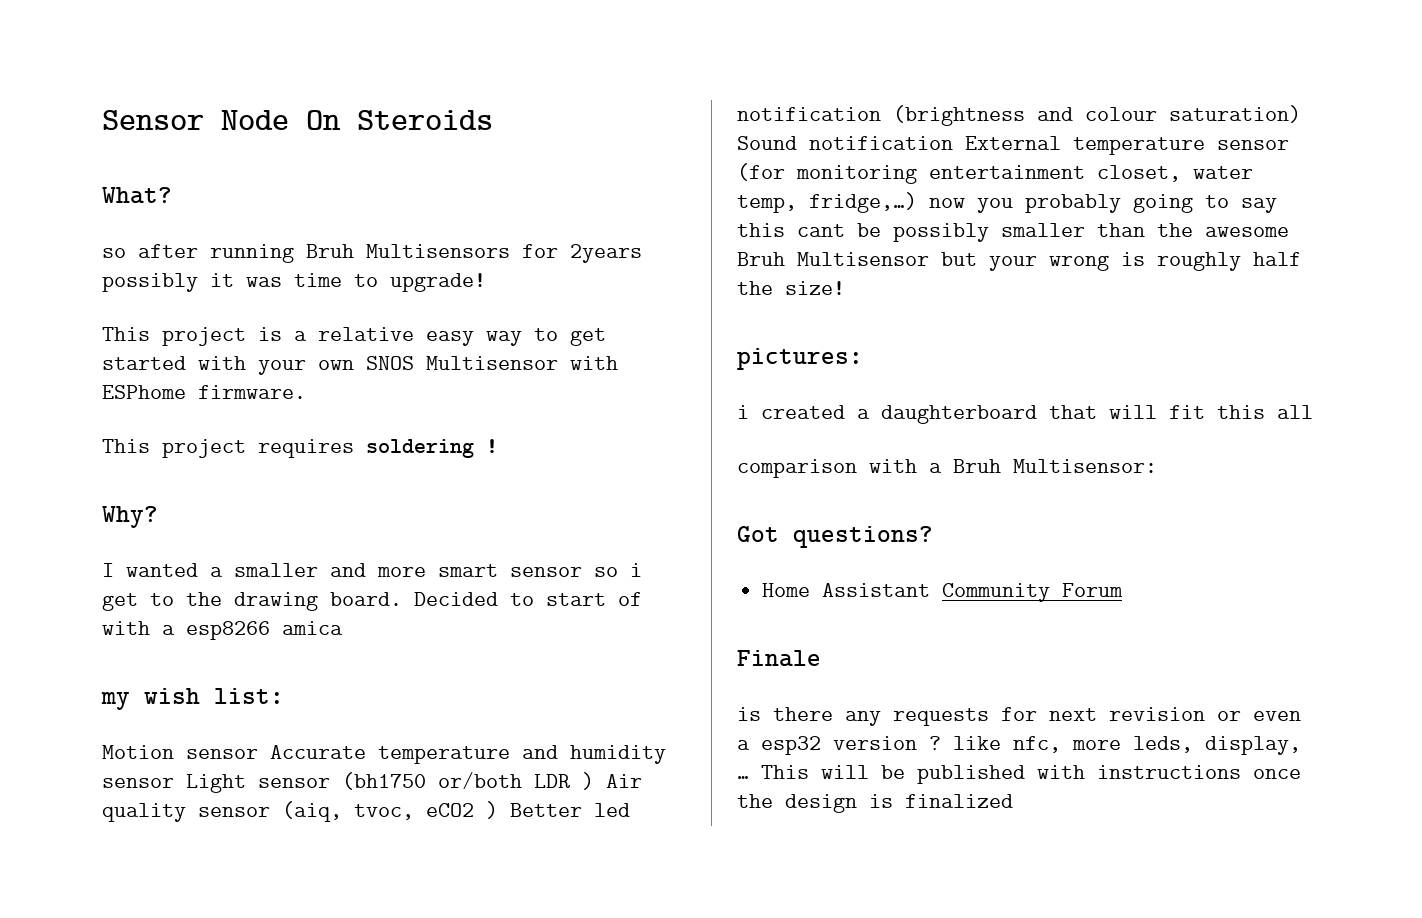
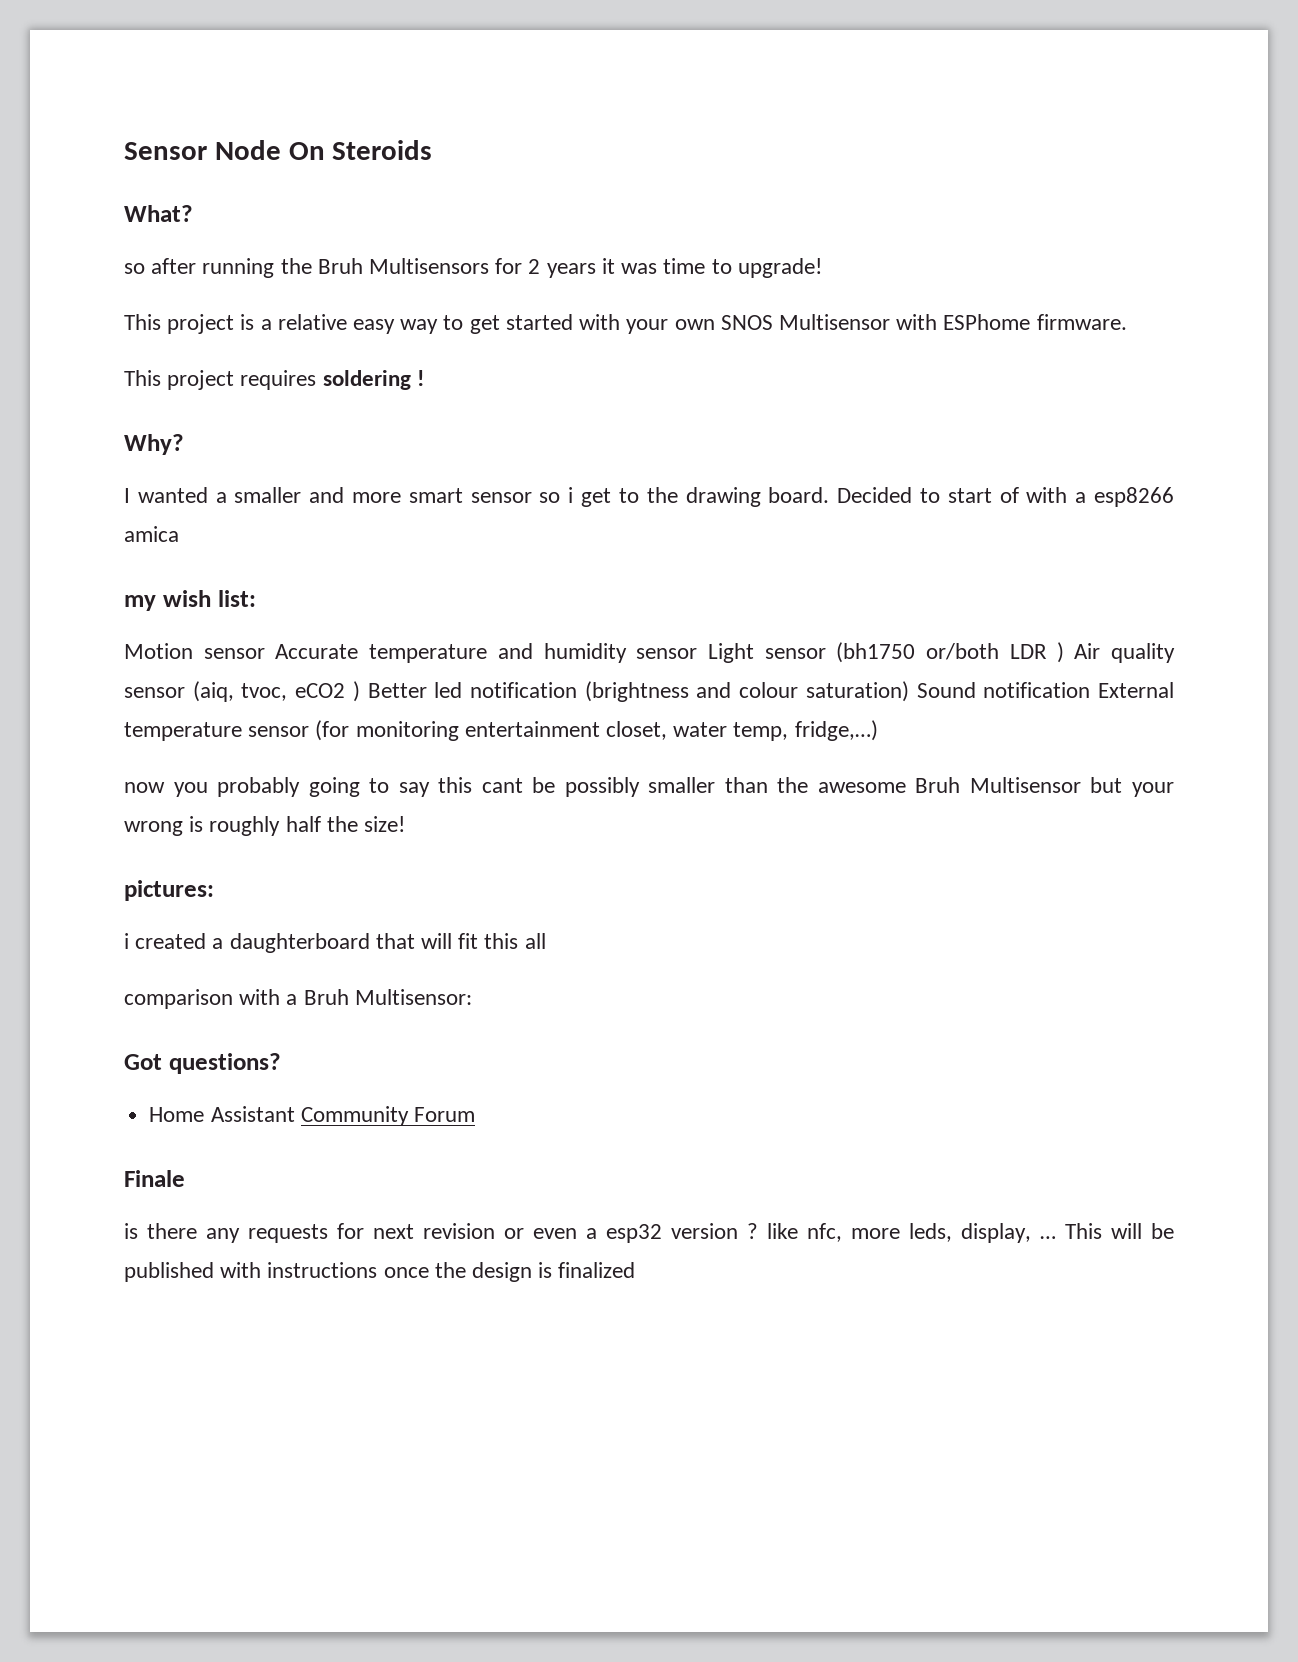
- so after running Bruh Multisensors for 2years possibly it was time to upgrade!
+ so after running the Bruh Multisensors for 2 years it was time to upgrade!
- Motion sensor Accurate temperature and humidity sensor Light sensor (bh1750 or/both LDR ) Air quality sensor (aiq, tvoc, eCO2 ) Better led notification (brightness and colour saturation) Sound notification External temperature sensor (for monitoring entertainment closet, water temp, fridge,…) now you probably going to say this cant be possibly smaller than the awesome Bruh Multisensor but your wrong is roughly half the size!
+ Motion sensor Accurate temperature and humidity sensor Light sensor (bh1750 or/both LDR ) Air quality sensor (aiq, tvoc, eCO2 ) Better led notification (brightness and colour saturation) Sound notification External temperature sensor (for monitoring entertainment closet, water temp, fridge,…)
+ now you probably going to say this cant be possibly smaller than the awesome Bruh Multisensor but your wrong is roughly half the size!

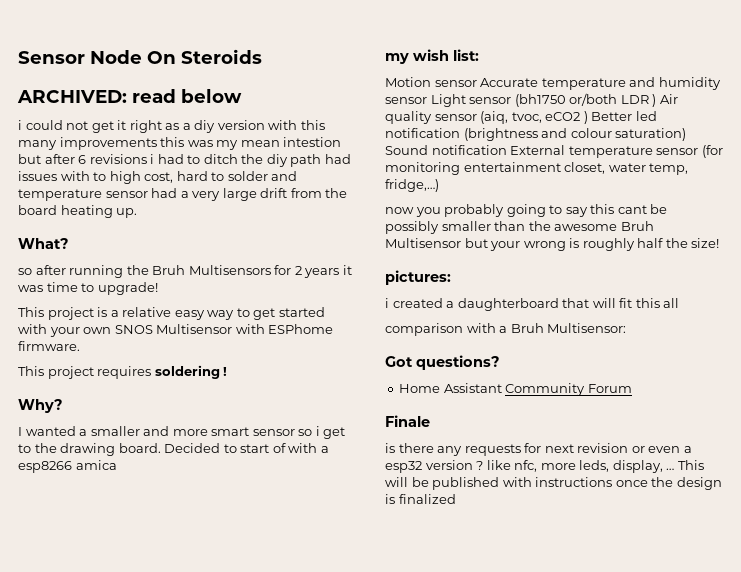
+ ARCHIVED: read below
+ i could not get it right as a diy version with this many improvements this was my mean intestion but after 6 revisions i had to ditch the diy path had issues with to high cost, hard to solder and temperature sensor had a very large drift from the board heating up.

